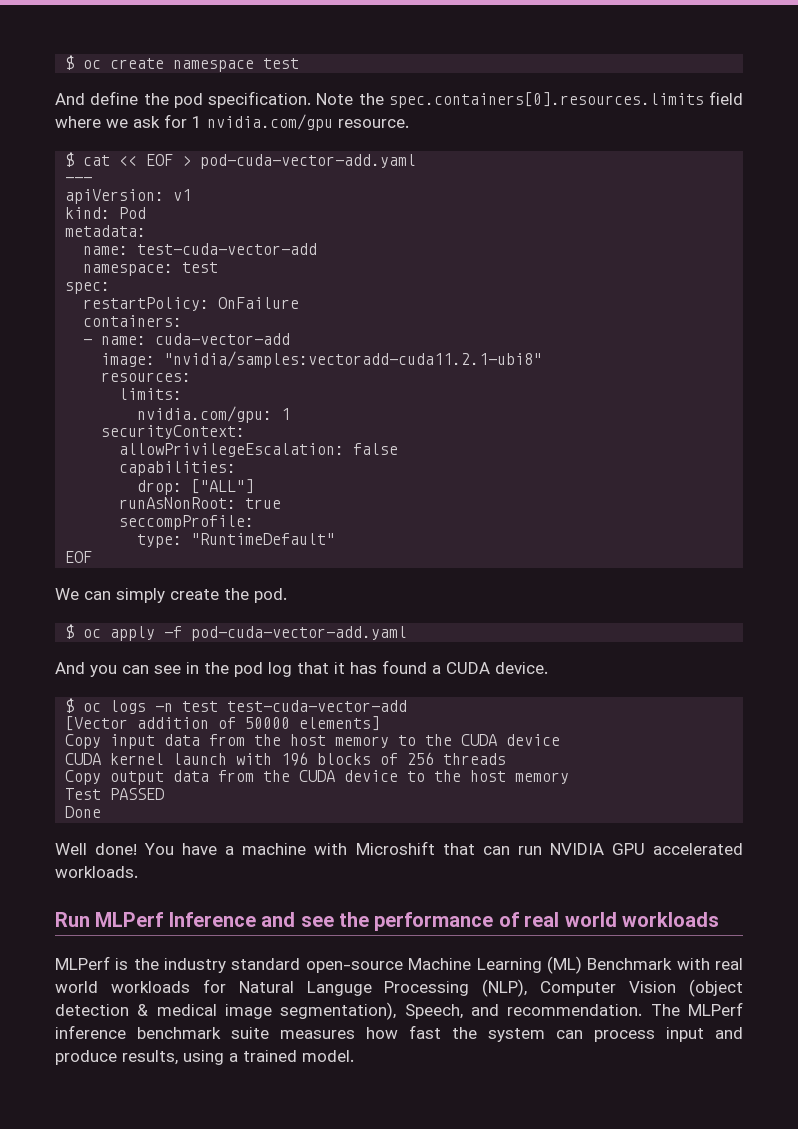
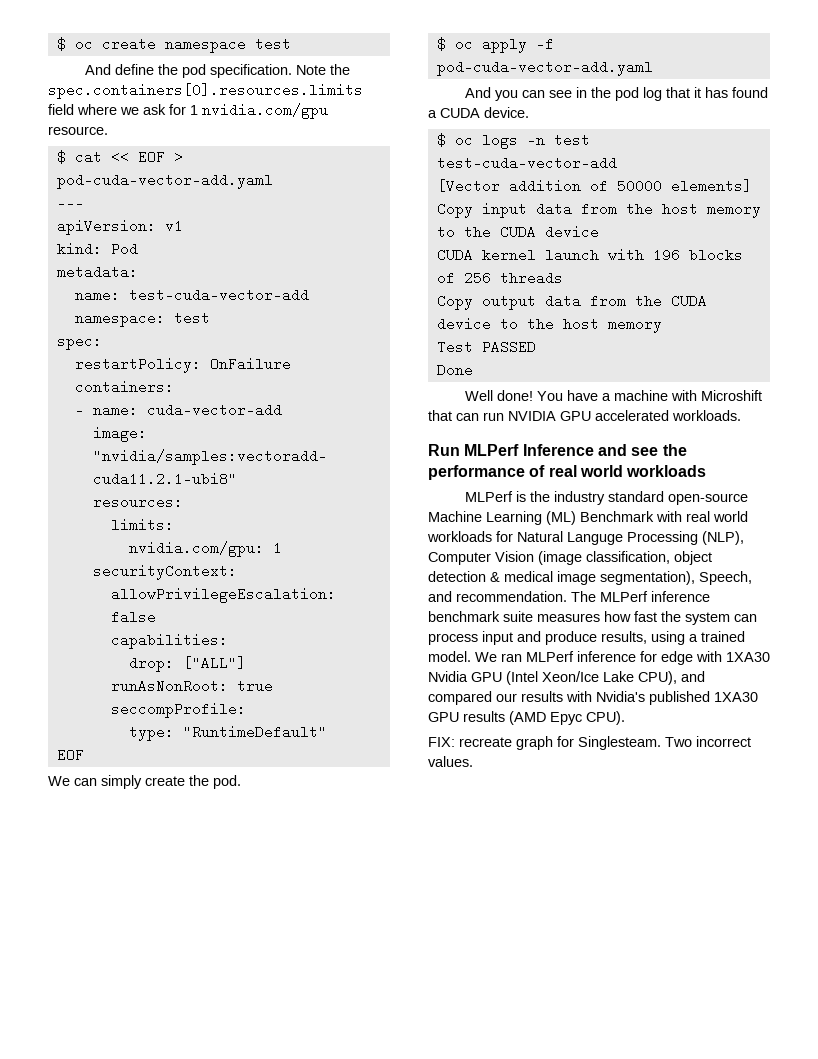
- MLPerf is the industry standard open-source Machine Learning (ML) Benchmark with real world workloads for Natural Languge Processing (NLP), Computer Vision (object detection & medical image segmentation), Speech, and recommendation.
+ MLPerf is the industry standard open-source Machine Learning (ML) Benchmark with real world workloads for Natural Languge Processing (NLP), Computer Vision (image classification, object detection & medical image segmentation), Speech, and recommendation.
+ We ran MLPerf inference for edge with 1XA30 Nvidia GPU (Intel Xeon/Ice Lake CPU), and compared our results with Nvidia's published 1XA30 GPU results (AMD Epyc CPU).
+ FIX: recreate graph for Singlesteam. Two incorrect values.

